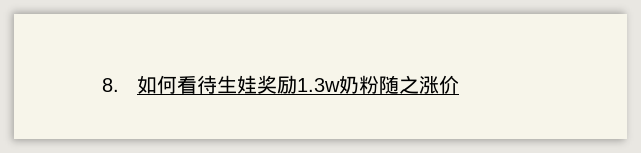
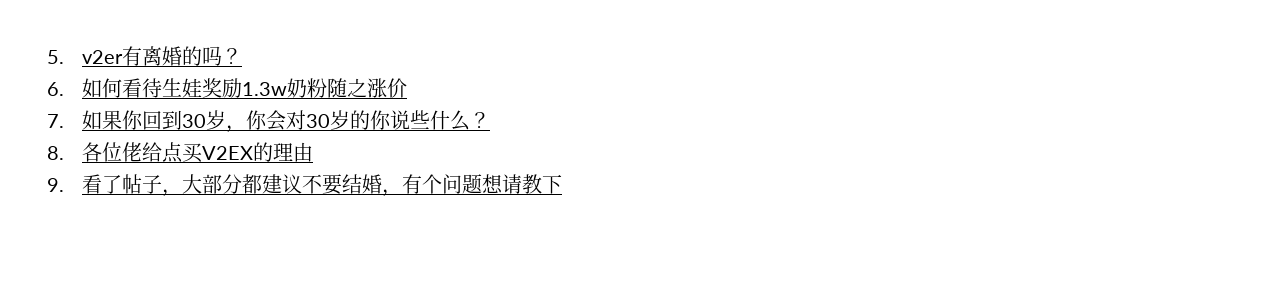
- 8.如何看待生娃奖励1.3w奶粉随之涨价
+ 5. v2er有离婚的吗？
+ 6.如何看待生娃奖励1.3w奶粉随之涨价
+ 7.如果你回到30岁，你会对30岁的你说些什么？
+ 8.各位佬给点买V2EX的理由
+ 9.看了帖子，大部分都建议不要结婚，有个问题想请教下

